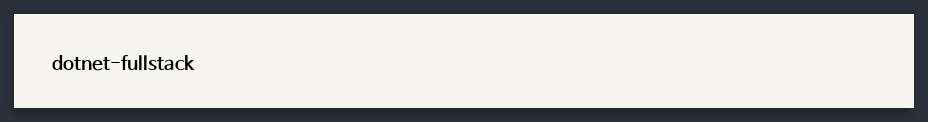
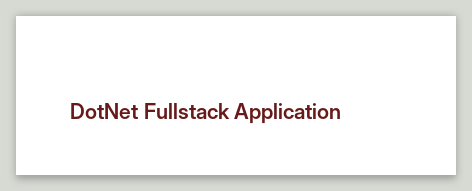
- dotnet-fullstack
+ DotNet Fullstack Application

